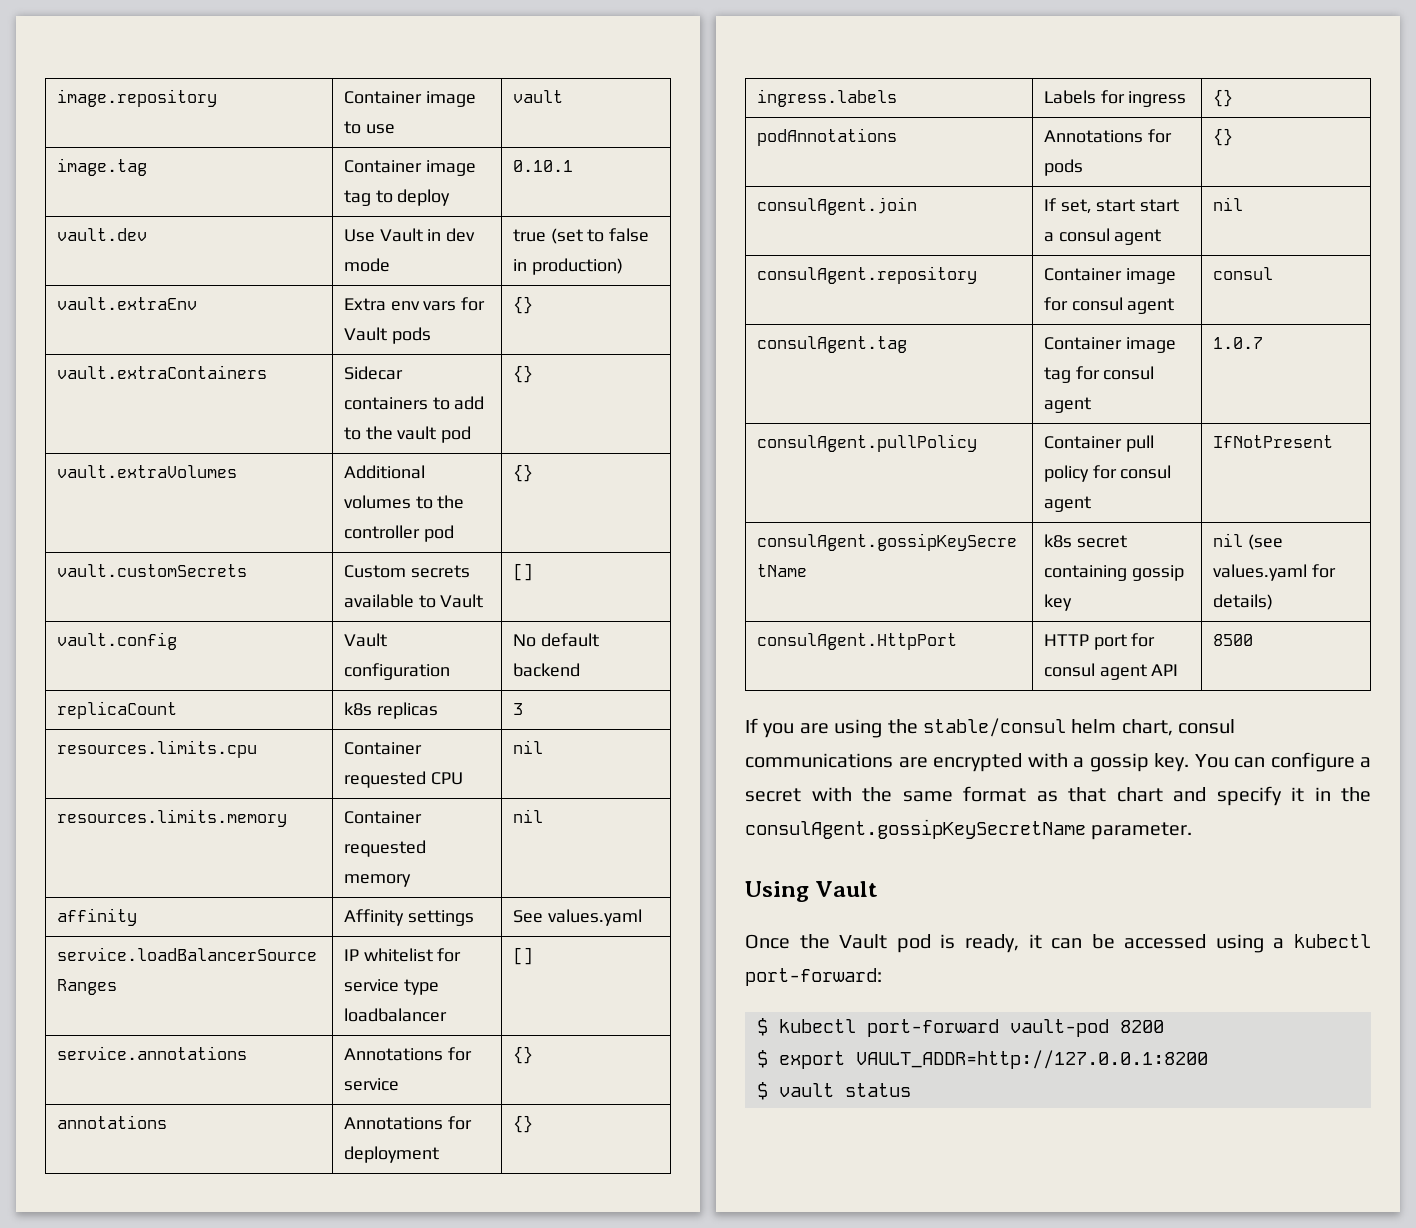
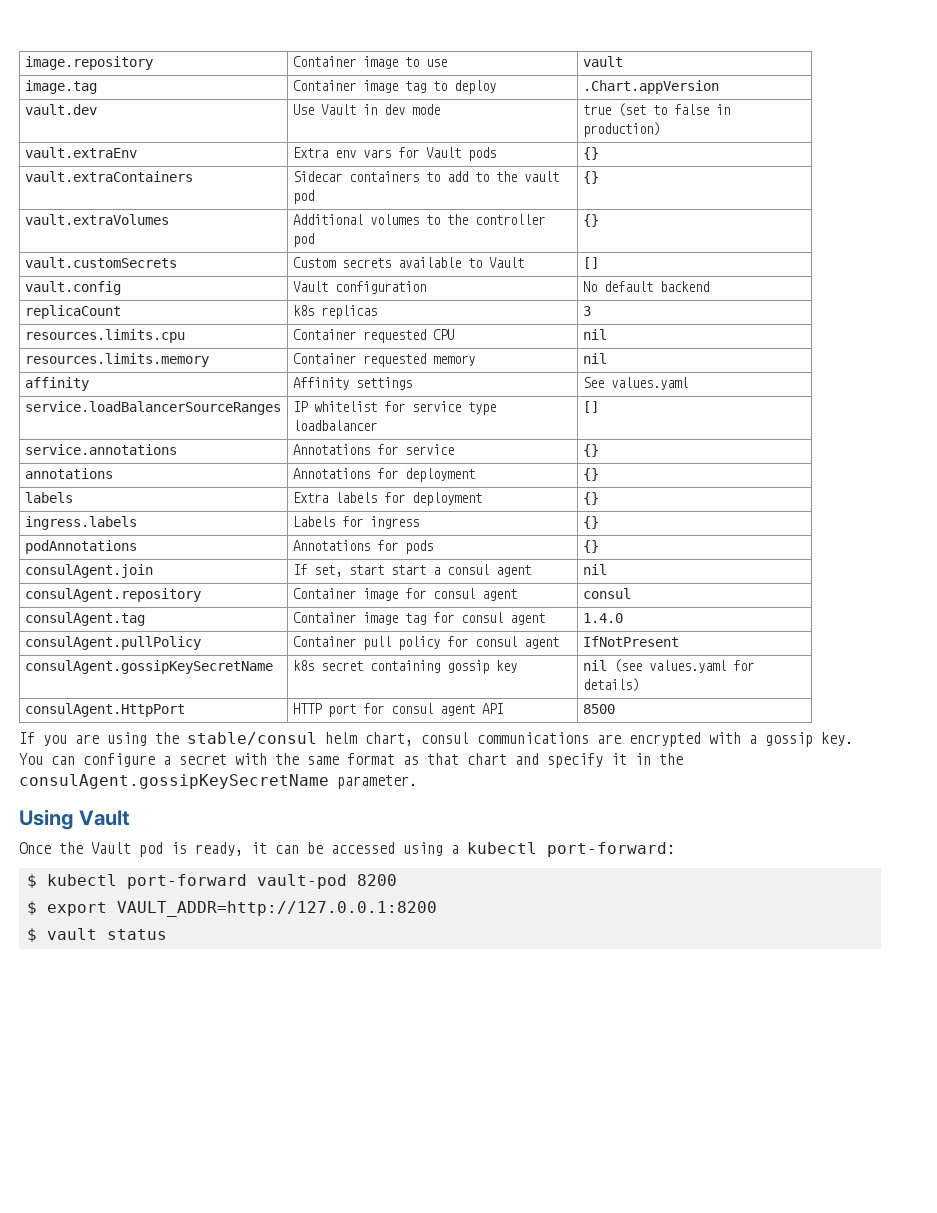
- image.tag | Container image tag to deploy | 0.10.1
+ image.tag | Container image tag to deploy | .Chart.appVersion
+ labels | Extra labels for deployment | {}
- consulAgent.tag | Container image tag for consul agent | 1.0.7
+ consulAgent.tag | Container image tag for consul agent | 1.4.0

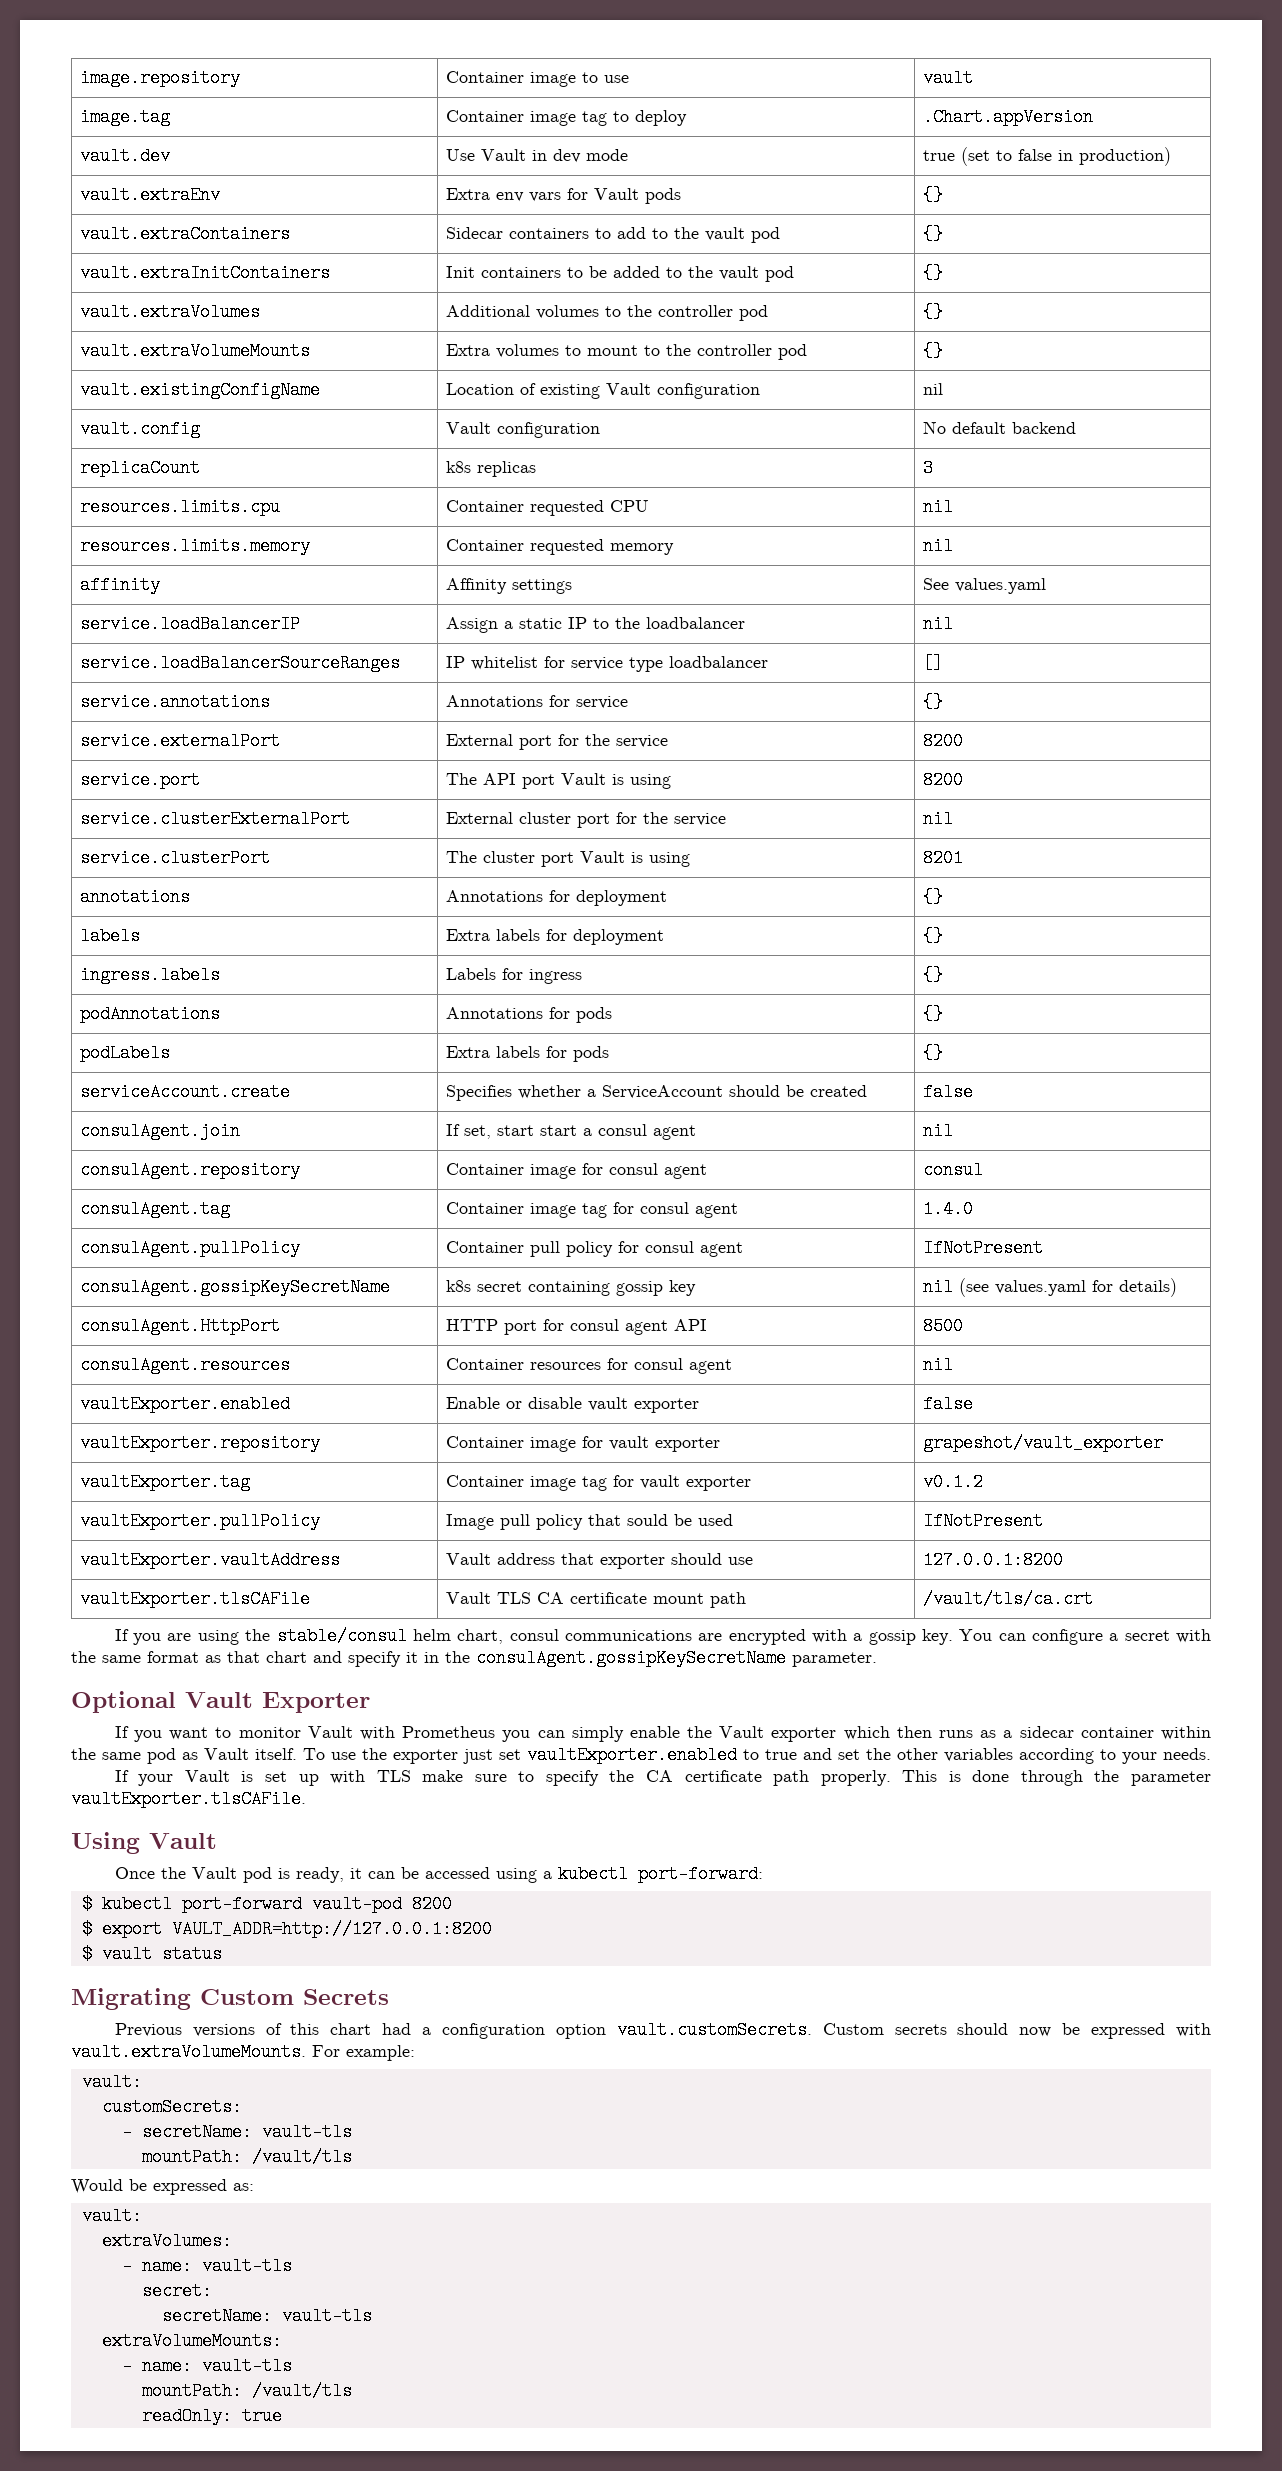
+ vault.extraInitContainers | Init containers to be added to the vault pod | {}
- vault.customSecrets | Custom secrets available to Vault | []
+ vault.extraVolumeMounts | Extra volumes to mount to the controller pod | {}
+ vault.existingConfigName | Location of existing Vault configuration | nil
+ service.loadBalancerIP | Assign a static IP to the loadbalancer | nil
+ service.externalPort | External port for the service | 8200
+ service.port | The API port Vault is using | 8200
+ service.clusterExternalPort | External cluster port for the service | nil
+ service.clusterPort | The cluster port Vault is using | 8201
+ podLabels | Extra labels for pods | {}
+ serviceAccount.create | Specifies whether a ServiceAccount should be created | false
+ consulAgent.resources | Container resources for consul agent | nil
+ vaultExporter.enabled | Enable or disable vault exporter | false
+ vaultExporter.repository | Container image for vault exporter | grapeshot/vault_exporter
+ vaultExporter.tag | Container image tag for vault exporter | v0.1.2
+ vaultExporter.pullPolicy | Image pull policy that sould be used | IfNotPresent
+ vaultExporter.vaultAddress | Vault address that exporter should use | 127.0.0.1:8200
+ vaultExporter.tlsCAFile | Vault TLS CA certificate mount path | /vault/tls/ca.crt
+ Optional Vault Exporter
+ If you want to monitor Vault with Prometheus you can simply enable the Vault exporter which then runs as a sidecar container within the same pod as Vault itself. To use the exporter just set vaultExporter.enabled to true and set the other variables according to your needs.
+ If your Vault is set up with TLS make sure to specify the CA certificate path properly. This is done through the parameter vaultExporter.tlsCAFile.
+ Migrating Custom Secrets
+ Previous versions of this chart had a configuration option vault.customSecrets. Custom secrets should now be expressed with vault.extraVolumeMounts. For example:
+ vault:
+ customSecrets:
+ - secretName: vault-tls
+ mountPath: /vault/tls
+ Would be expressed as:
+ vault:
+ extraVolumes:
+ - name: vault-tls
+ secret:
+ secretName: vault-tls
+ extraVolumeMounts:
+ - name: vault-tls
+ mountPath: /vault/tls
+ readOnly: true

